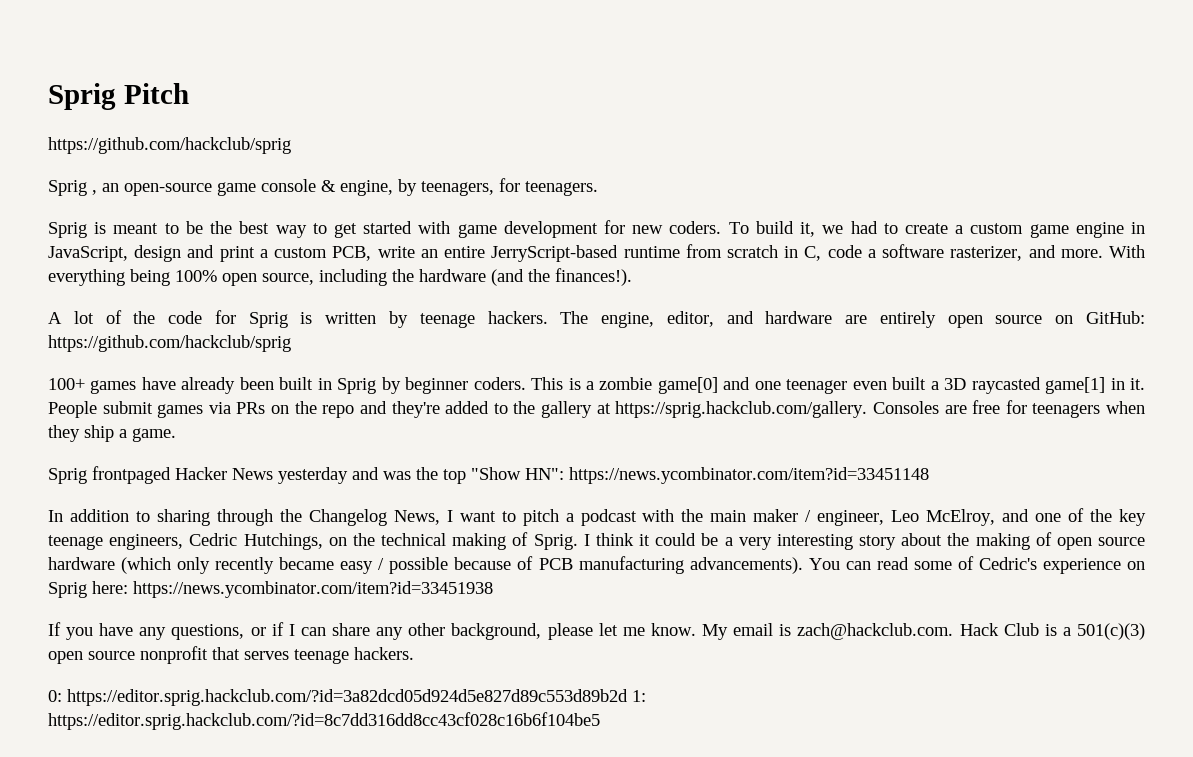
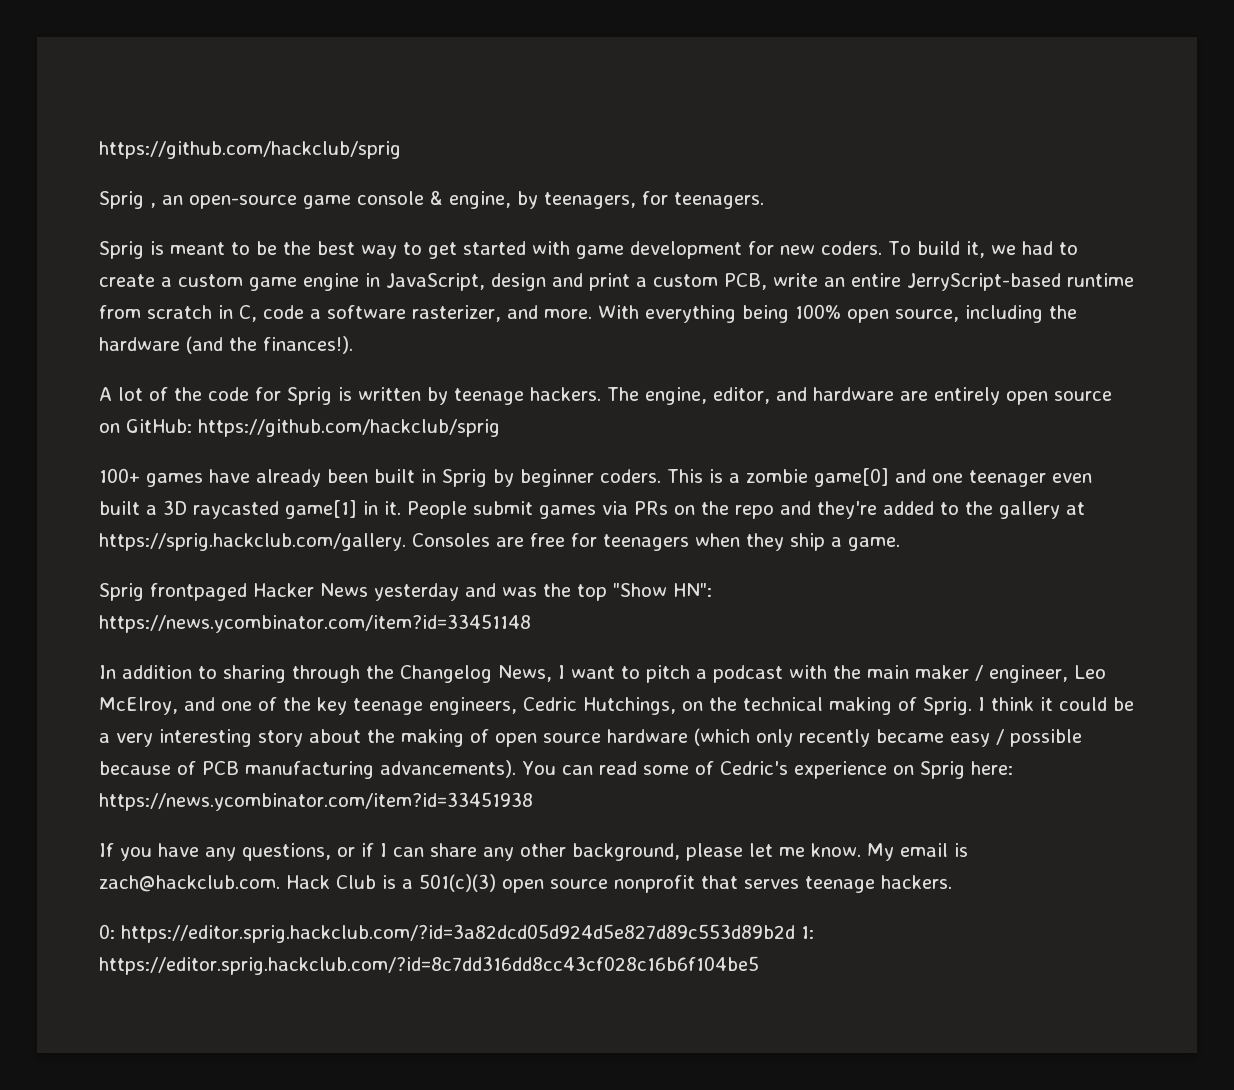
- Sprig Pitch

